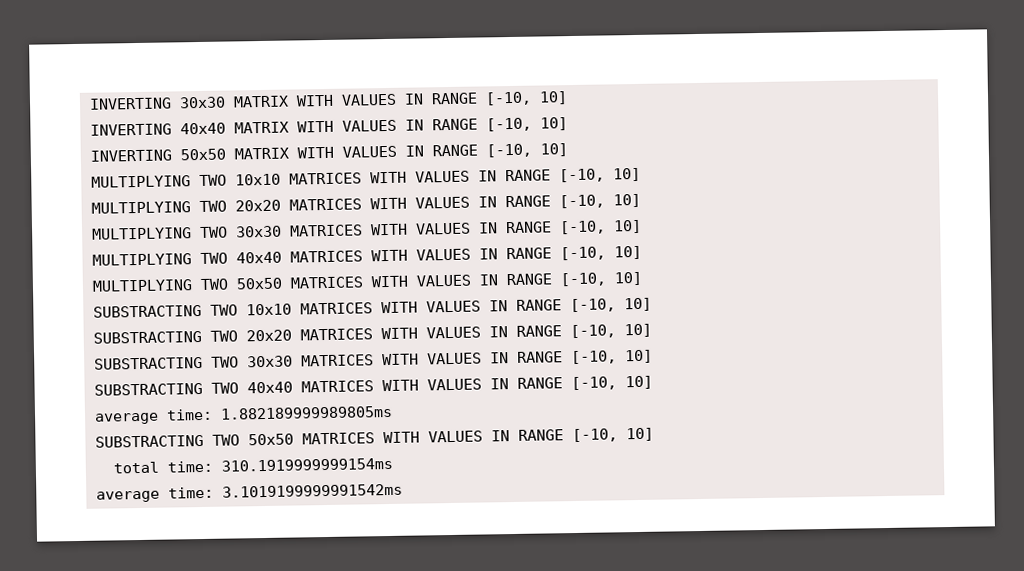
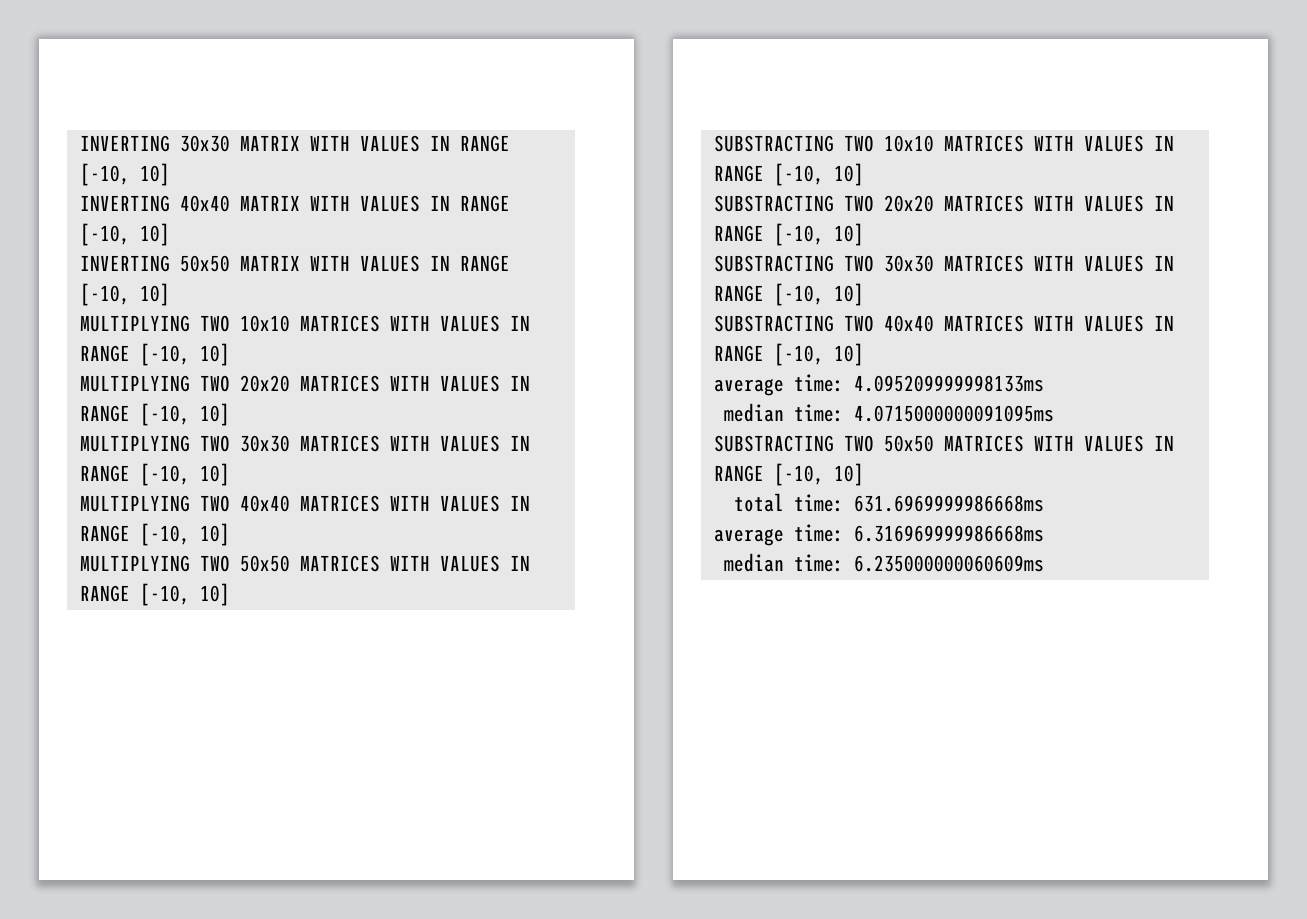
- average time: 1.882189999989805ms
+ average time: 4.095209999998133ms
+ median time: 4.0715000000091095ms
- total time: 310.1919999999154ms
- average time: 3.1019199999991542ms
+ total time: 631.6969999986668ms
+ average time: 6.316969999986668ms
+ median time: 6.235000000060609ms

